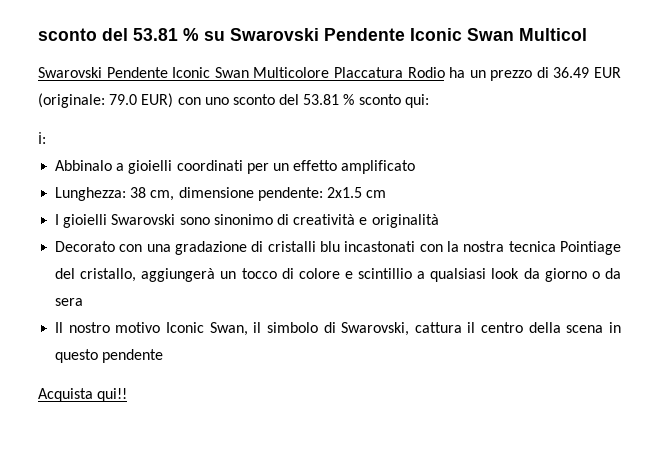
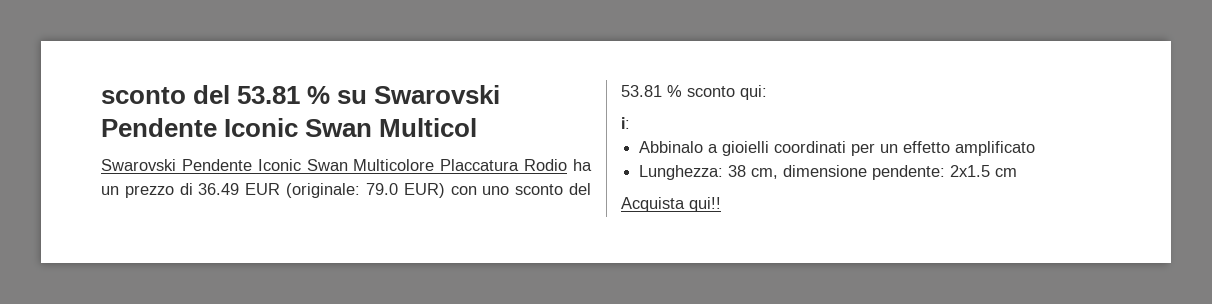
- I gioielli Swarovski sono sinonimo di creatività e originalità
- Decorato con una gradazione di cristalli blu incastonati con la nostra tecnica Pointiage del cristallo, aggiungerà un tocco di colore e scintillio a qualsiasi look da giorno o da sera
- Il nostro motivo Iconic Swan, il simbolo di Swarovski, cattura il centro della scena in questo pendente

